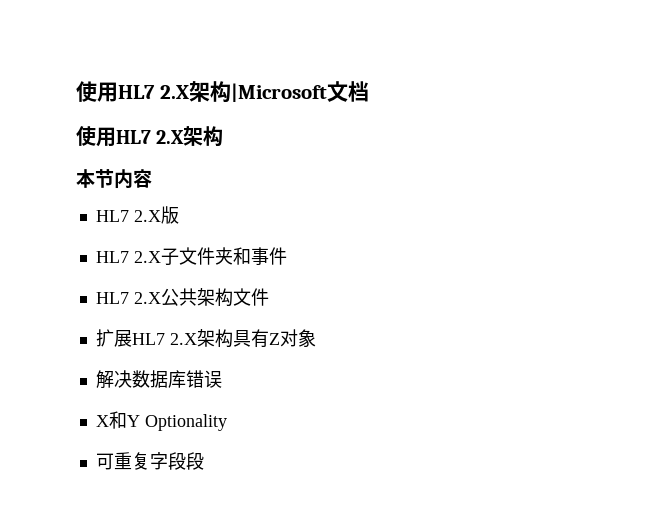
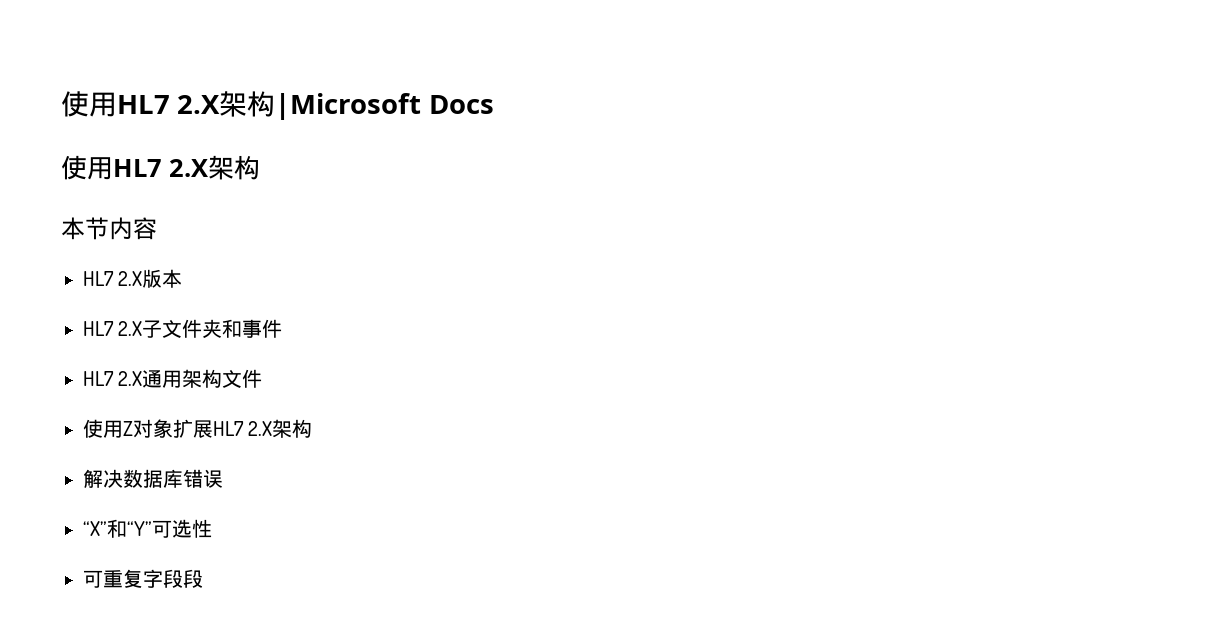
- 使用HL7 2.X架构|Microsoft文档
+ 使用HL7 2.X架构|Microsoft Docs
- HL7 2.X版
+ HL7 2.X版本
- HL7 2.X公共架构文件
+ HL7 2.X通用架构文件
- 扩展HL7 2.X架构具有Z对象
+ 使用Z对象扩展HL7 2.X架构
- X和Y Optionality
+ “X”和“Y”可选性

